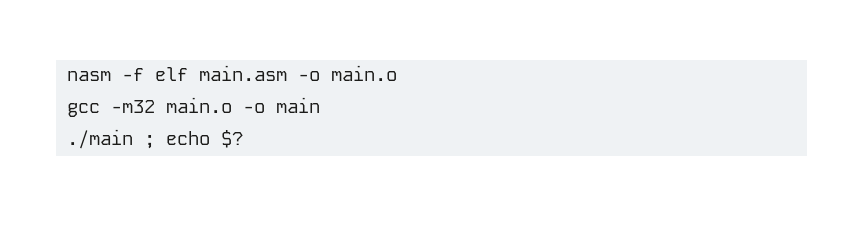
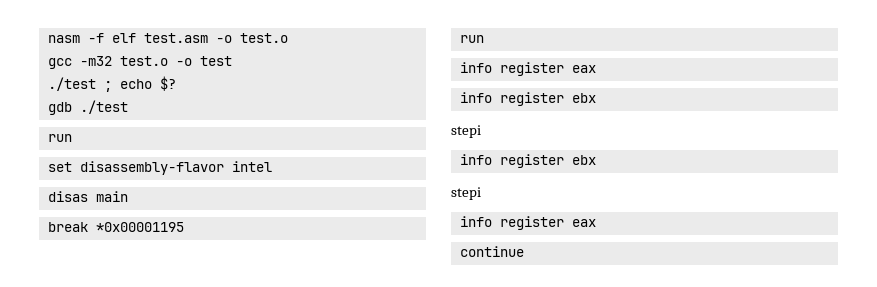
- nasm -f elf main.asm -o main.o
+ nasm -f elf test.asm -o test.o
- gcc -m32 main.o -o main
- ./main ; echo $?
+ gcc -m32 test.o -o test
+ ./test ; echo $?
+ gdb ./test
+ run
+ set disassembly-flavor intel
+ disas main
+ break *0x00001195
+ run
+ info register eax
+ info register ebx
+ stepi
+ info register ebx
+ stepi
+ info register eax
+ continue

